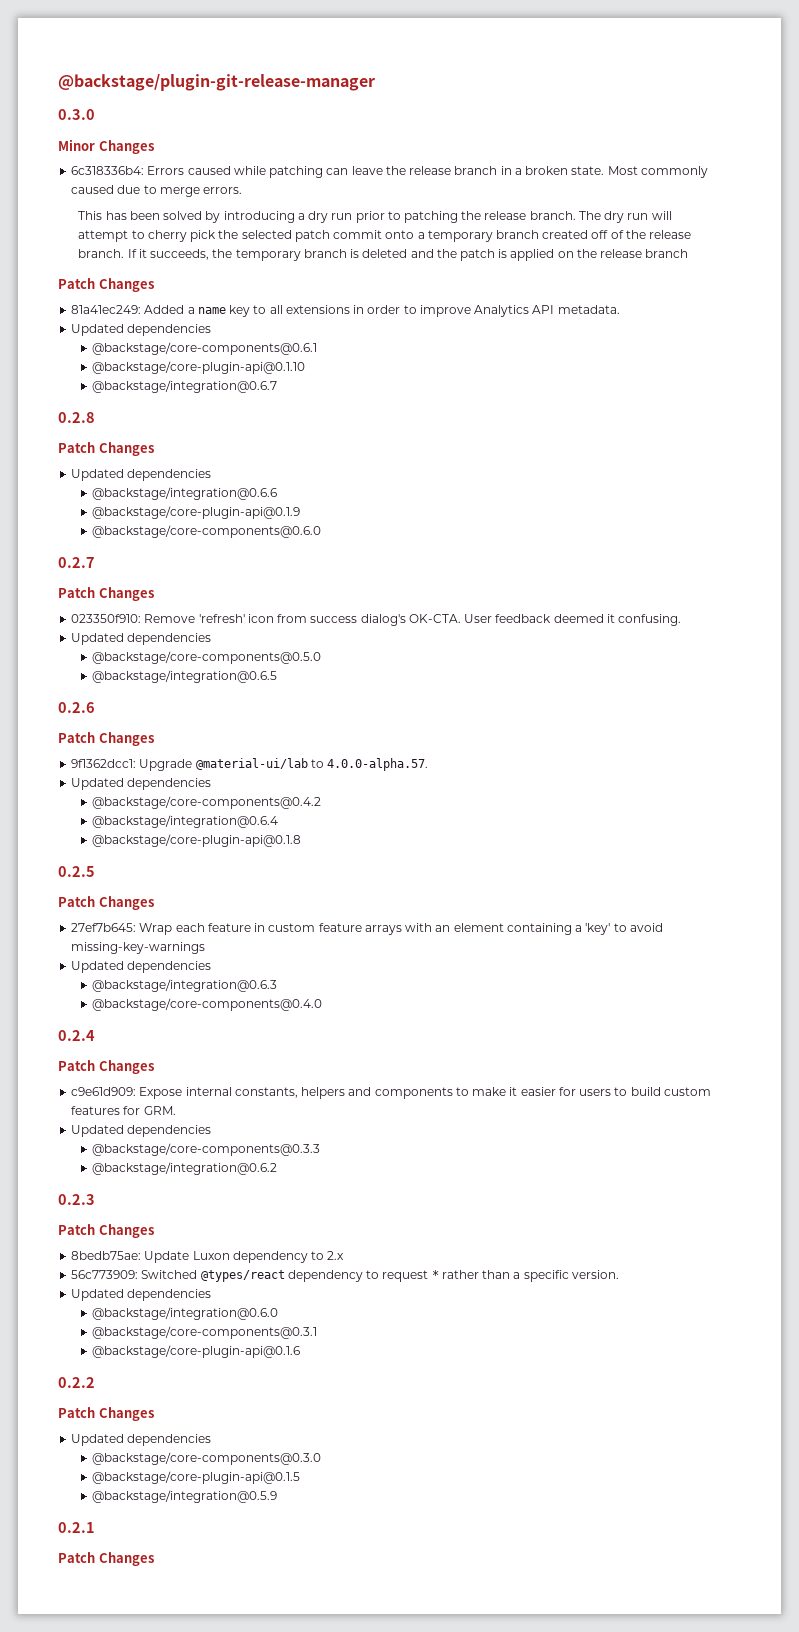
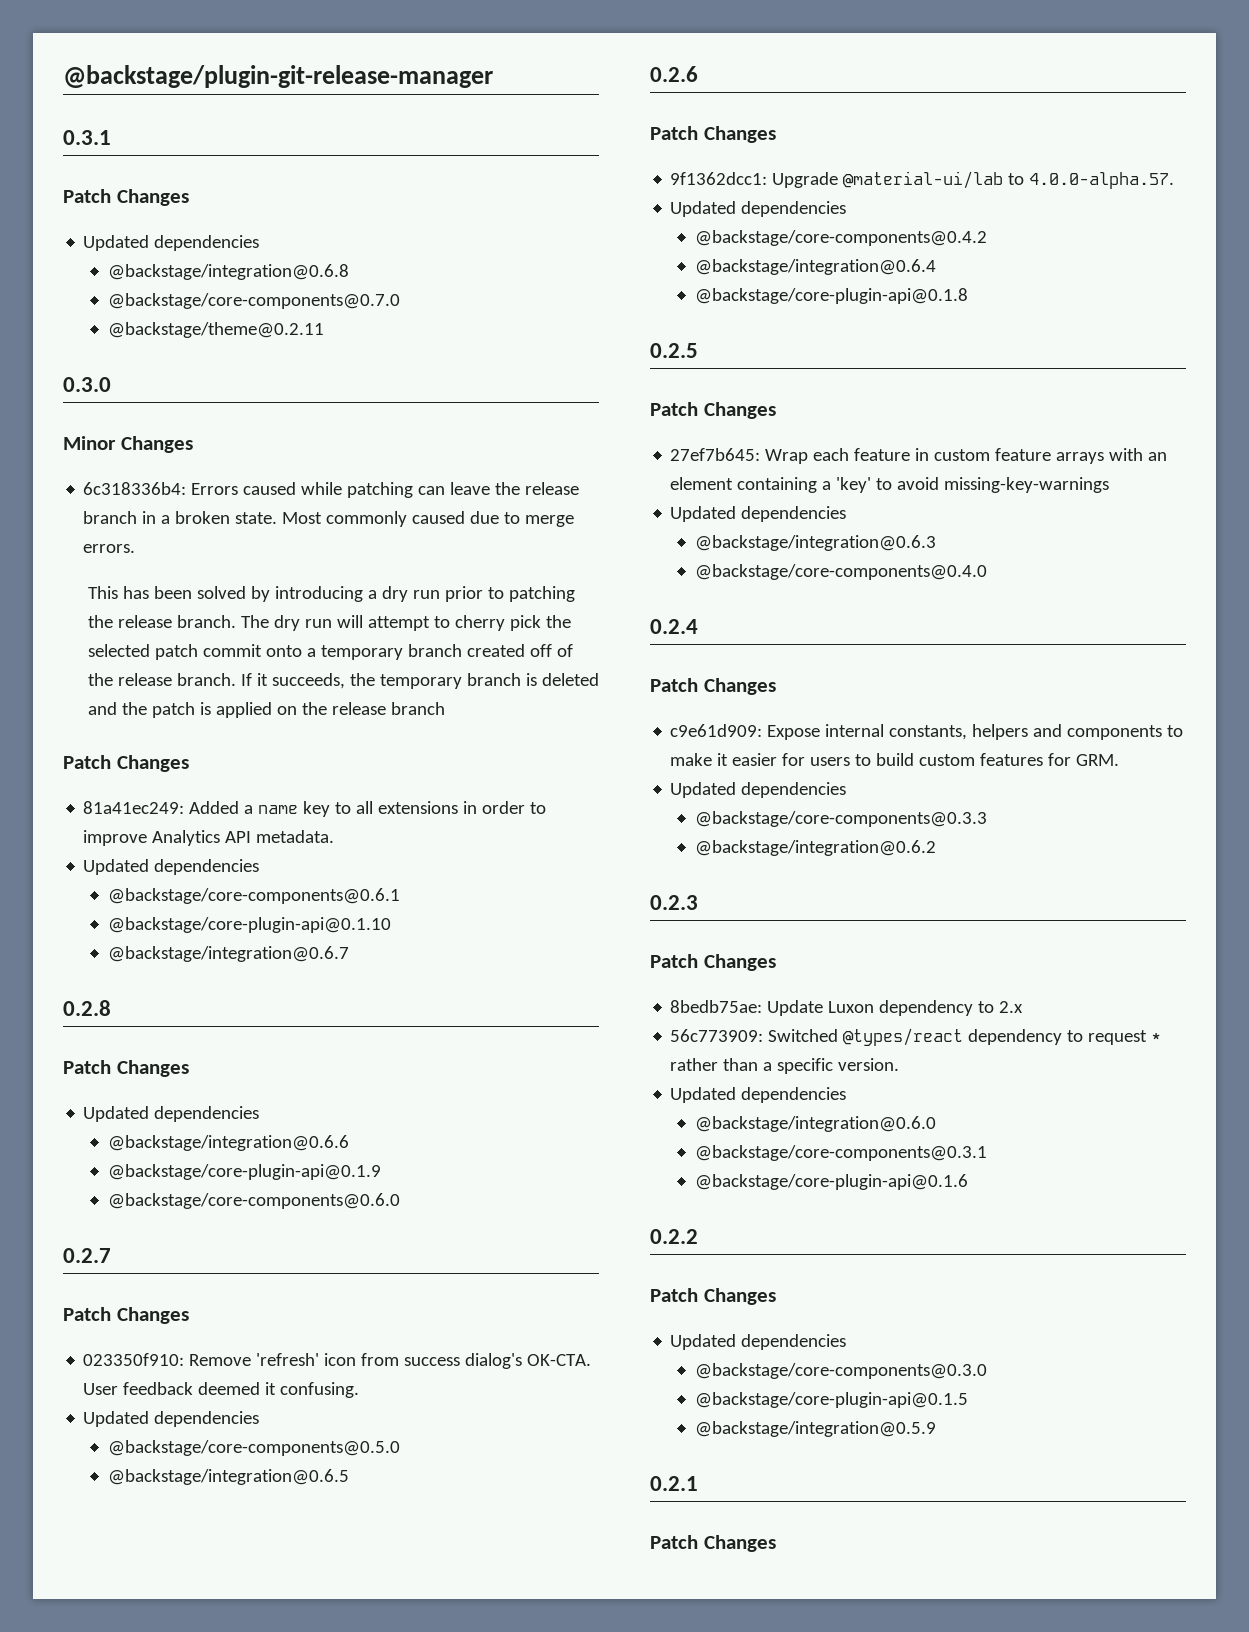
+ 0.3.1
+ Patch Changes
+ Updated dependencies
+ @backstage/integration@0.6.8
+ @backstage/core-components@0.7.0
+ @backstage/theme@0.2.11

